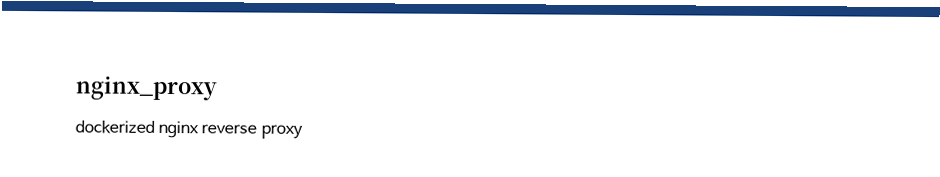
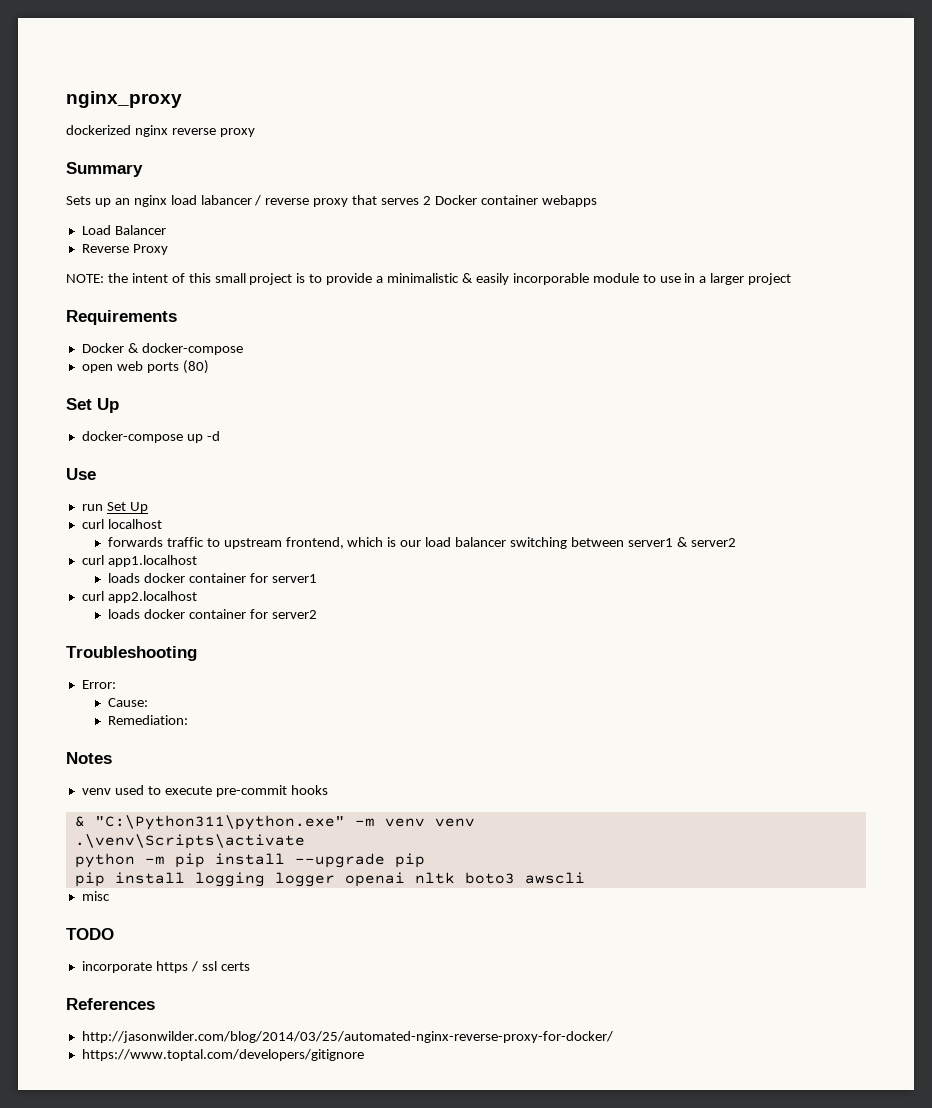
+ Summary
+ Sets up an nginx load labancer / reverse proxy that serves 2 Docker container webapps
+ Load Balancer
+ Reverse Proxy
+ NOTE: the intent of this small project is to provide a minimalistic & easily incorporable module to use in a larger project
+ Requirements
+ Docker & docker-compose
+ open web ports (80)
+ Set Up
+ docker-compose up -d
+ Use
+ run Set Up
+ curl localhost
+ forwards traffic to upstream frontend, which is our load balancer switching between server1 & server2
+ curl app1.localhost
+ loads docker container for server1
+ curl app2.localhost
+ loads docker container for server2
+ Troubleshooting
+ Error:
+ Cause:
+ Remediation:
+ Notes
+ venv used to execute pre-commit hooks
+ & "C:\Python311\python.exe" -m venv venv
+ .\venv\Scripts\activate
+ python -m pip install --upgrade pip
+ pip install logging logger openai nltk boto3 awscli
+ misc
+ TODO
+ incorporate https / ssl certs
+ References
+ http://jasonwilder.com/blog/2014/03/25/automated-nginx-reverse-proxy-for-docker/
+ https://www.toptal.com/developers/gitignore

